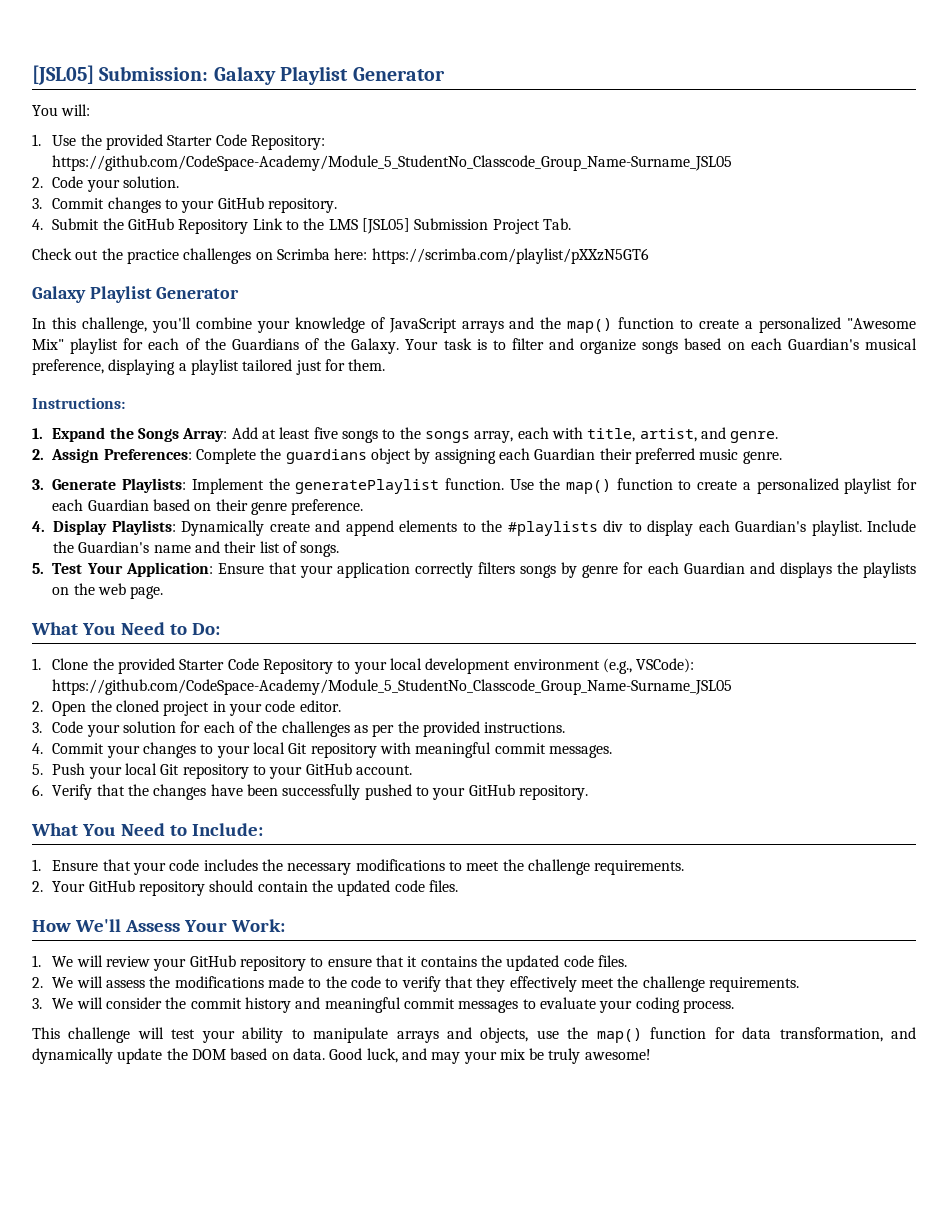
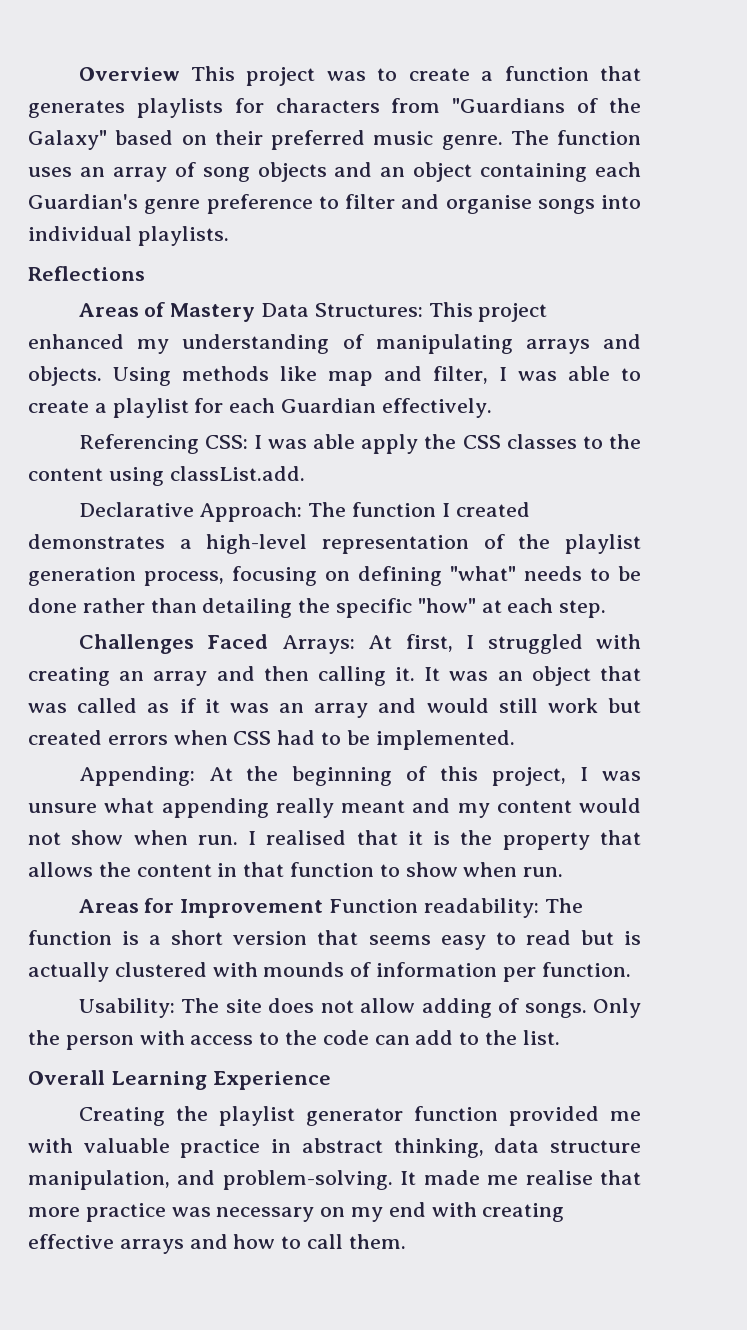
- [JSL05] Submission: Galaxy Playlist Generator
- You will:
- 1. Use the provided Starter Code Repository: https://github.com/CodeSpace-Academy/Module_5_StudentNo_Classcode_Group_Name-Surname_JSL05
- 2. Code your solution.
- 3. Commit changes to your GitHub repository.
- 4. Submit the GitHub Repository Link to the LMS [JSL05] Submission Project Tab.
- Check out the practice challenges on Scrimba here: https://scrimba.com/playlist/pXXzN5GT6
- Galaxy Playlist Generator
- In this challenge, you'll combine your knowledge of JavaScript arrays and the map() function to create a personalized "Awesome Mix" playlist for each of the Guardians of the Galaxy. Your task is to filter and organize songs based on each Guardian's musical preference, displaying a playlist tailored just for them.
- Instructions:
- 1. Expand the Songs Array: Add at least five songs to the songs array, each with title, artist, and genre.
- 2. Assign Preferences: Complete the guardians object by assigning each Guardian their preferred music genre.
- 3. Generate Playlists: Implement the generatePlaylist function. Use the map() function to create a personalized playlist for each Guardian based on their genre preference.
- 4. Display Playlists: Dynamically create and append elements to the #playlists div to display each Guardian's playlist. Include the Guardian's name and their list of songs.
- 5. Test Your Application: Ensure that your application correctly filters songs by genre for each Guardian and displays the playlists on the web page.
- What You Need to Do:
- 1. Clone the provided Starter Code Repository to your local development environment (e.g., VSCode): https://github.com/CodeSpace-Academy/Module_5_StudentNo_Classcode_Group_Name-Surname_JSL05
- 2. Open the cloned project in your code editor.
- 3. Code your solution for each of the challenges as per the provided instructions.
- 4. Commit your changes to your local Git repository with meaningful commit messages.
- 5. Push your local Git repository to your GitHub account.
- 6. Verify that the changes have been successfully pushed to your GitHub repository.
- What You Need to Include:
- 1. Ensure that your code includes the necessary modifications to meet the challenge requirements.
- 2. Your GitHub repository should contain the updated code files.
- How We'll Assess Your Work:
- 1. We will review your GitHub repository to ensure that it contains the updated code files.
- 2. We will assess the modifications made to the code to verify that they effectively meet the challenge requirements.
- 3. We will consider the commit history and meaningful commit messages to evaluate your coding process.
- This challenge will test your ability to manipulate arrays and objects, use the map() function for data transformation, and dynamically update the DOM based on data. Good luck, and may your mix be truly awesome!
+ Overview This project was to create a function that generates playlists for characters from "Guardians of the Galaxy" based on their preferred music genre. The function uses an array of song objects and an object containing each Guardian's genre preference to filter and organise songs into individual playlists.
+ Reflections
+ Areas of Mastery Data Structures: This project enhanced my understanding of manipulating arrays and objects. Using methods like map and filter, I was able to create a playlist for each Guardian effectively.
+ Referencing CSS: I was able apply the CSS classes to the content using classList.add.
+ Declarative Approach: The function I created demonstrates a high-level representation of the playlist generation process, focusing on defining "what" needs to be done rather than detailing the specific "how" at each step.
+ Challenges Faced Arrays: At first, I struggled with creating an array and then calling it. It was an object that was called as if it was an array and would still work but created errors when CSS had to be implemented.
+ Appending: At the beginning of this project, I was unsure what appending really meant and my content would not show when run. I realised that it is the property that allows the content in that function to show when run.
+ Areas for Improvement Function readability: The function is a short version that seems easy to read but is actually clustered with mounds of information per function.
+ Usability: The site does not allow adding of songs. Only the person with access to the code can add to the list.
+ Overall Learning Experience
+ Creating the playlist generator function provided me with valuable practice in abstract thinking, data structure manipulation, and problem-solving. It made me realise that more practice was necessary on my end with creating effective arrays and how to call them.

